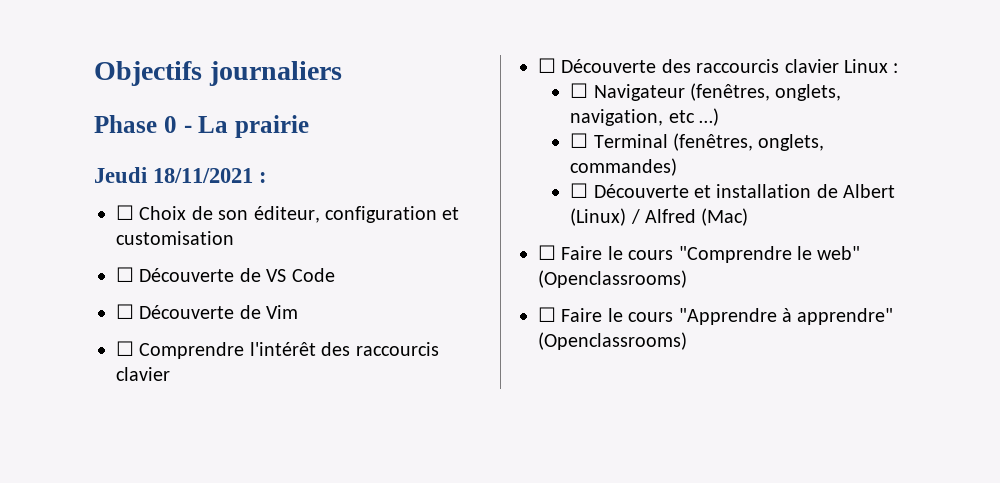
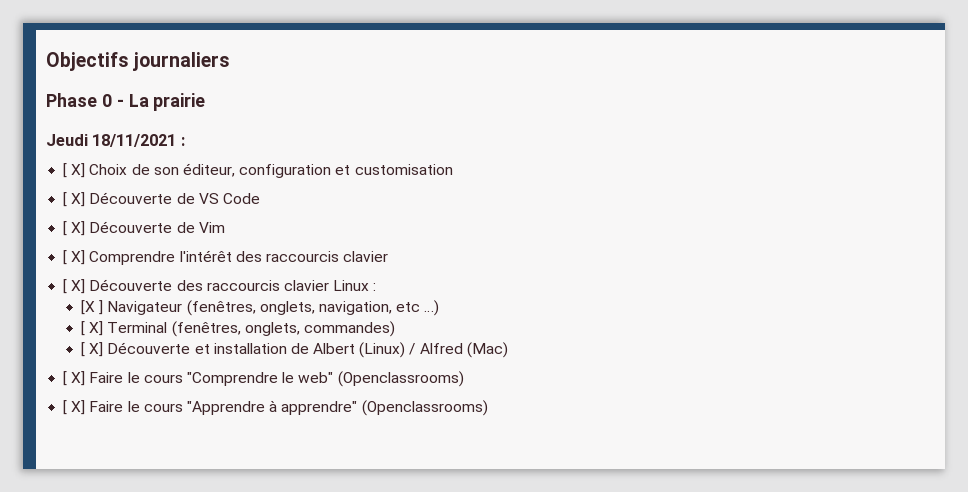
- ☐ Choix de son éditeur, configuration et customisation
+ [ X] Choix de son éditeur, configuration et customisation
- ☐ Découverte de VS Code
+ [ X] Découverte de VS Code
- ☐ Découverte de Vim
+ [ X] Découverte de Vim
- ☐ Comprendre l'intérêt des raccourcis clavier
+ [ X] Comprendre l'intérêt des raccourcis clavier
- ☐ Découverte des raccourcis clavier Linux :
+ [ X] Découverte des raccourcis clavier Linux :
- ☐ Navigateur (fenêtres, onglets, navigation, etc …)
+ [X ] Navigateur (fenêtres, onglets, navigation, etc …)
- ☐ Terminal (fenêtres, onglets, commandes)
+ [ X] Terminal (fenêtres, onglets, commandes)
- ☐ Découverte et installation de Albert (Linux) / Alfred (Mac)
+ [ X] Découverte et installation de Albert (Linux) / Alfred (Mac)
- ☐ Faire le cours "Comprendre le web" (Openclassrooms)
+ [ X] Faire le cours "Comprendre le web" (Openclassrooms)
- ☐ Faire le cours "Apprendre à apprendre" (Openclassrooms)
+ [ X] Faire le cours "Apprendre à apprendre" (Openclassrooms)

